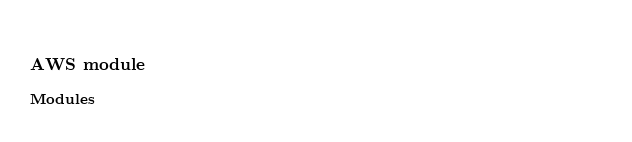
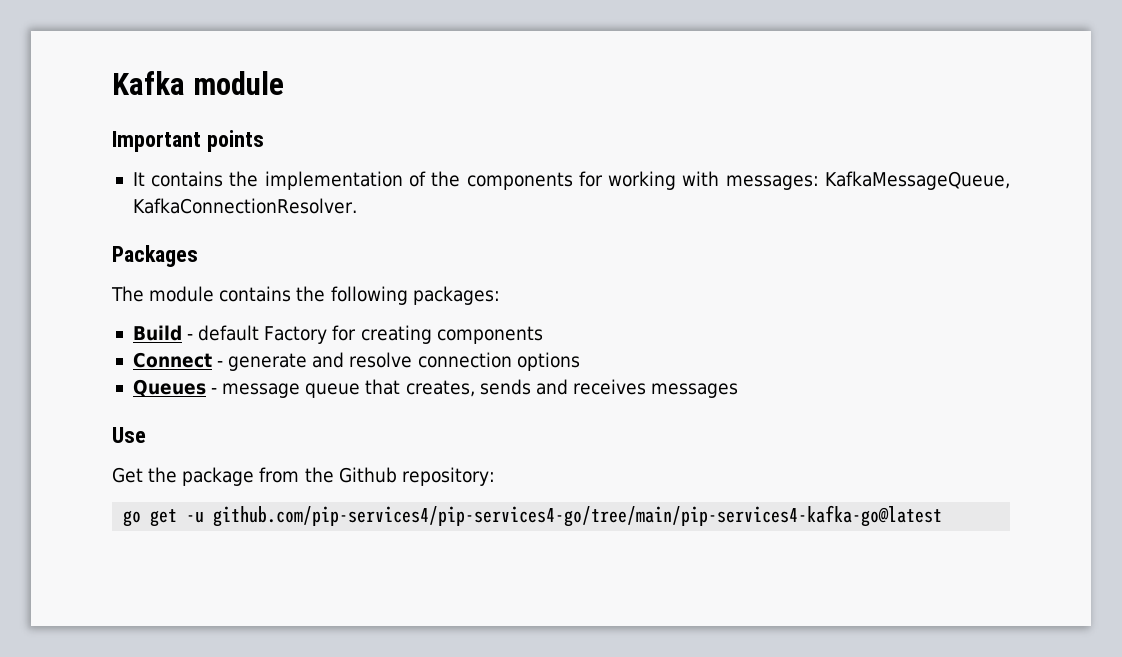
- AWS module
+ Kafka module
- Modules
+ Important points
+ It contains the implementation of the components for working with messages: KafkaMessageQueue, KafkaConnectionResolver.
+ Packages
+ The module contains the following packages:
+ Build - default Factory for creating components
+ Connect - generate and resolve connection options
+ Queues - message queue that creates, sends and receives messages
+ Use
+ Get the package from the Github repository:
+ go get -u github.com/pip-services4/pip-services4-go/tree/main/pip-services4-kafka-go@latest

